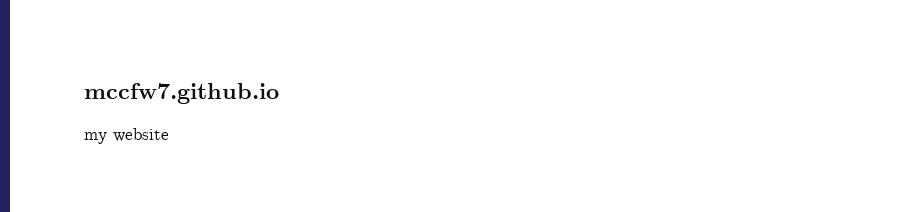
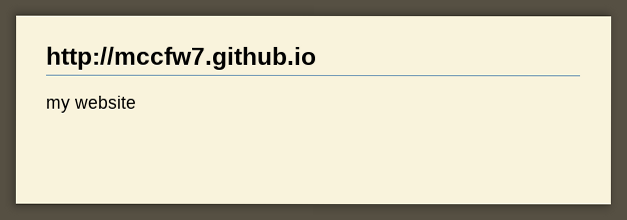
- mccfw7.github.io
+ http://mccfw7.github.io

